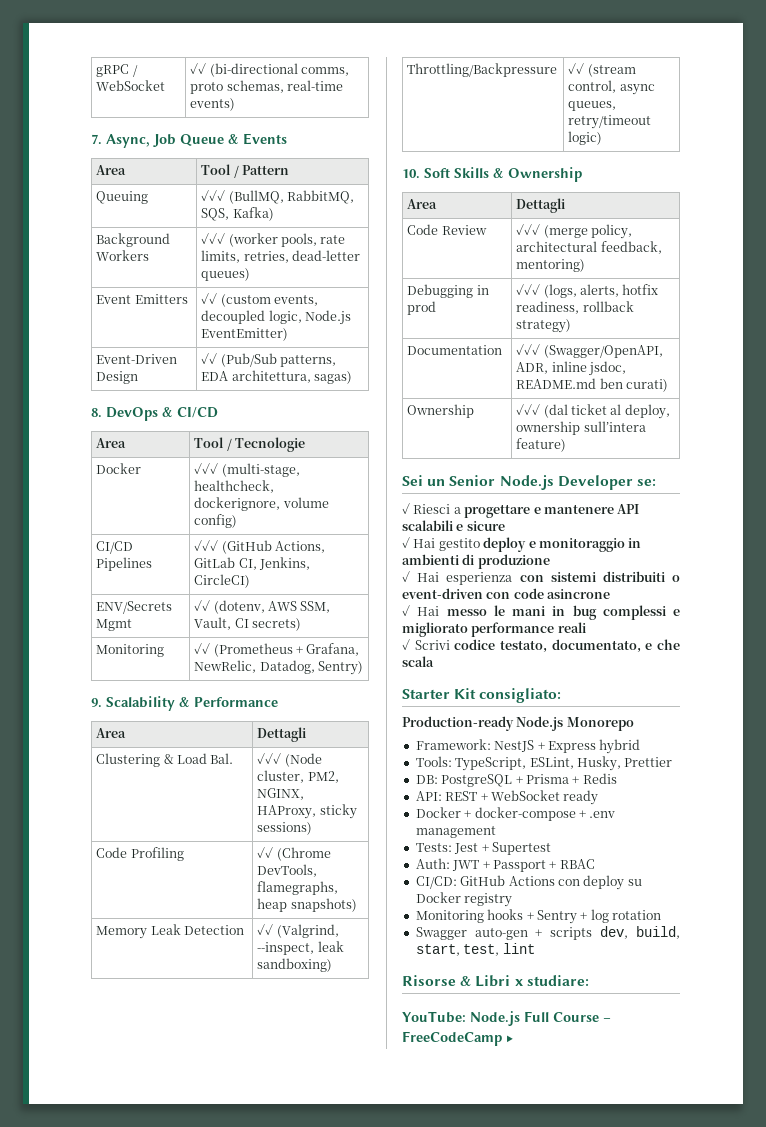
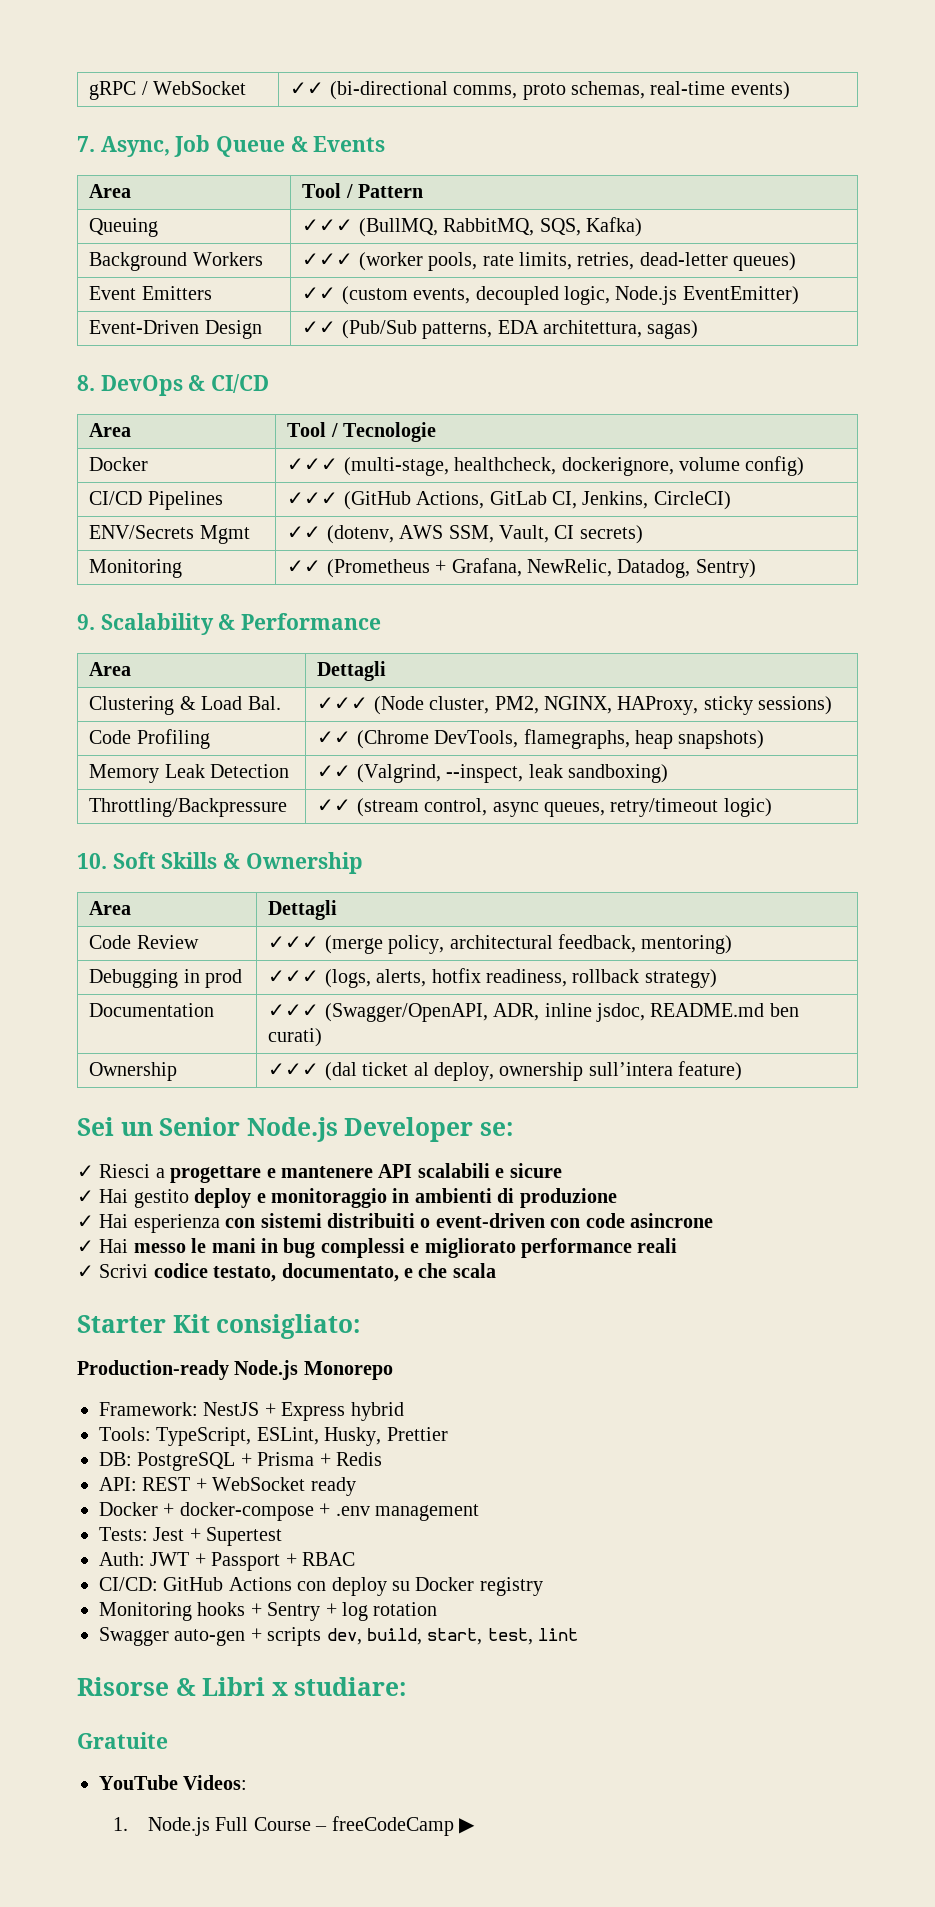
- YouTube: Node.js Full Course – FreeCodeCamp ▶
+ Gratuite
+ YouTube Videos:
+ 1. Node.js Full Course – freeCodeCamp ▶

